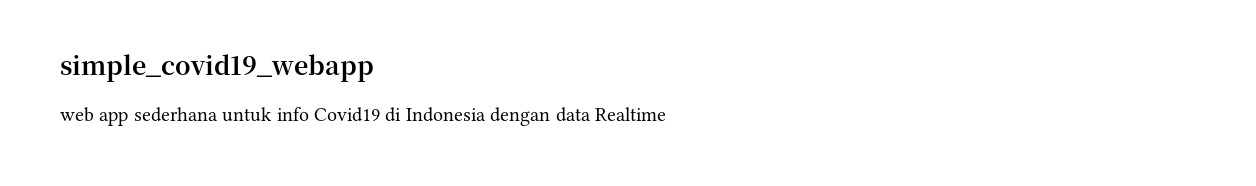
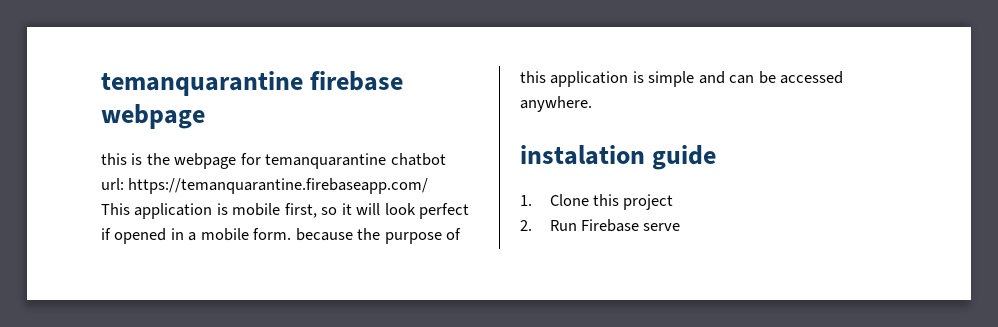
- simple_covid19_webapp
- web app sederhana untuk info Covid19 di Indonesia dengan data Realtime
+ temanquarantine firebase webpage
+ this is the webpage for temanquarantine chatbot
+ url: https://temanquarantine.firebaseapp.com/
+ This application is mobile first, so it will look perfect if opened in a mobile form. because the purpose of this application is simple and can be accessed anywhere.
+ instalation guide
+ 1. Clone this project
+ 2. Run Firebase serve

